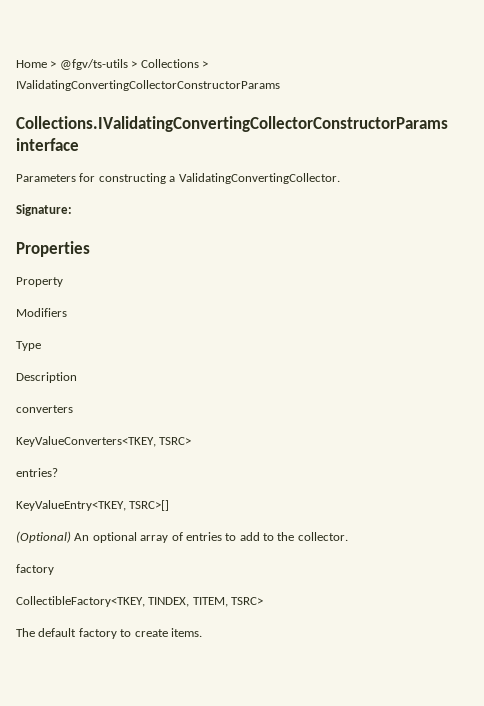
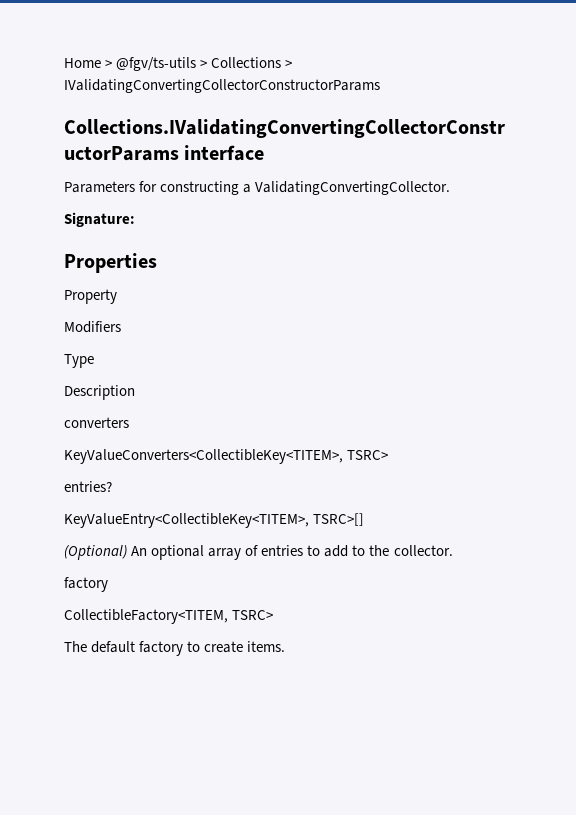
- KeyValueConverters<TKEY, TSRC>
+ KeyValueConverters<CollectibleKey<TITEM>, TSRC>
- KeyValueEntry<TKEY, TSRC>[]
+ KeyValueEntry<CollectibleKey<TITEM>, TSRC>[]
- CollectibleFactory<TKEY, TINDEX, TITEM, TSRC>
+ CollectibleFactory<TITEM, TSRC>

